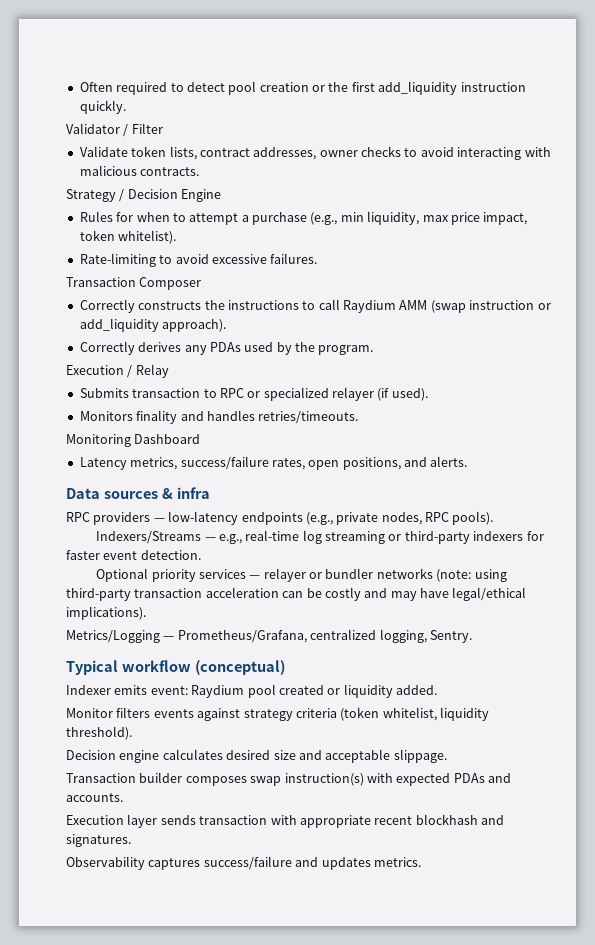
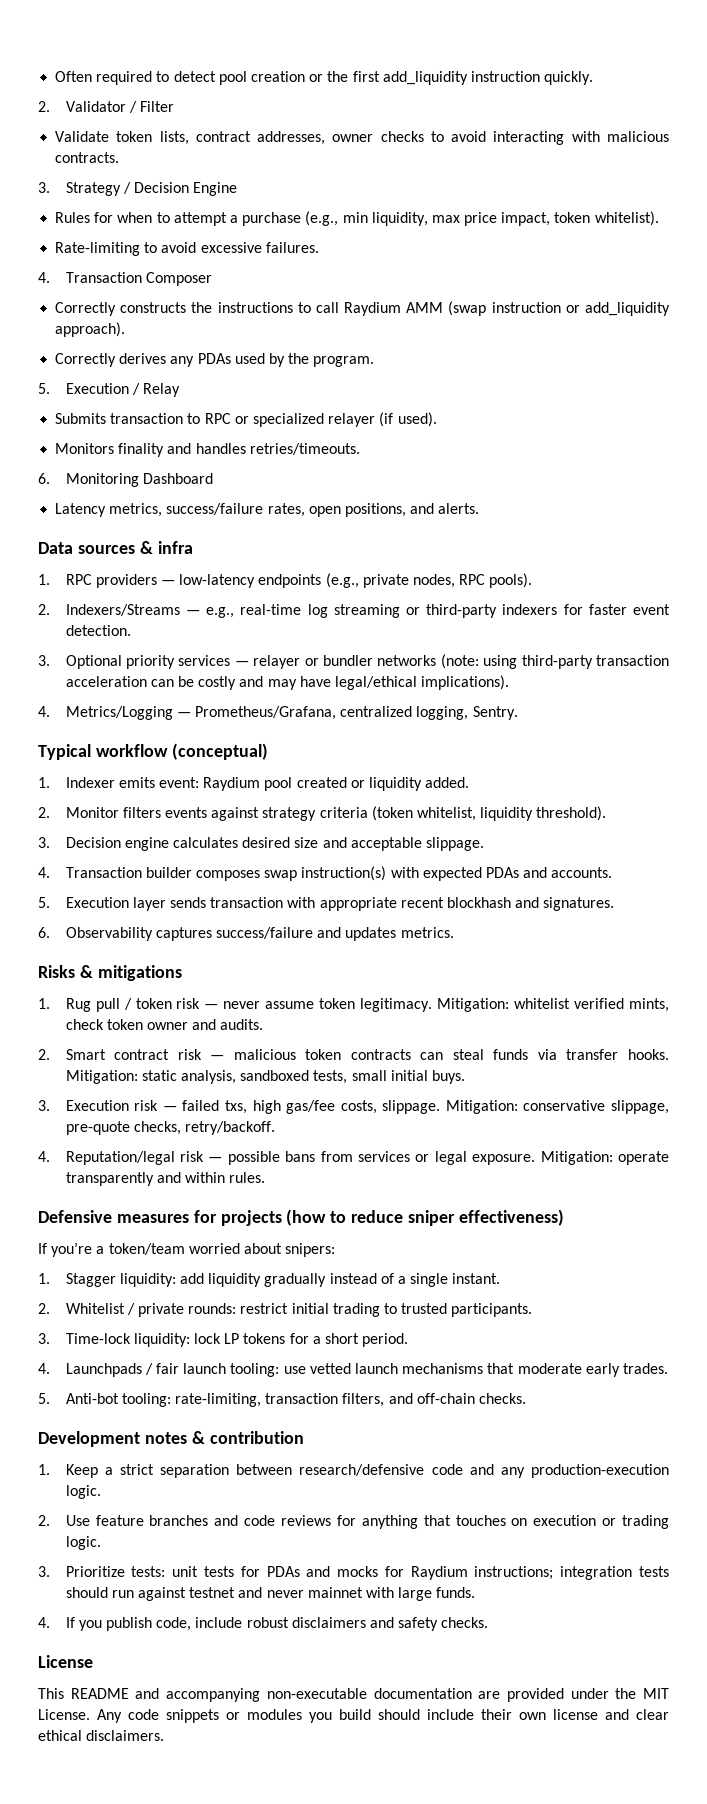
- Validator / Filter
+ 2. Validator / Filter
- Strategy / Decision Engine
+ 3. Strategy / Decision Engine
- Transaction Composer
+ 4. Transaction Composer
- Execution / Relay
+ 5. Execution / Relay
- Monitoring Dashboard
+ 6. Monitoring Dashboard
- RPC providers — low-latency endpoints (e.g., private nodes, RPC pools).
+ 1. RPC providers — low-latency endpoints (e.g., private nodes, RPC pools).
- Indexers/Streams — e.g., real-time log streaming or third-party indexers for faster event detection.
+ 2. Indexers/Streams — e.g., real-time log streaming or third-party indexers for faster event detection.
- Optional priority services — relayer or bundler networks (note: using third-party transaction acceleration can be costly and may have legal/ethical implications).
+ 3. Optional priority services — relayer or bundler networks (note: using third-party transaction acceleration can be costly and may have legal/ethical implications).
- Metrics/Logging — Prometheus/Grafana, centralized logging, Sentry.
+ 4. Metrics/Logging — Prometheus/Grafana, centralized logging, Sentry.
- Indexer emits event: Raydium pool created or liquidity added.
+ 1. Indexer emits event: Raydium pool created or liquidity added.
- Monitor filters events against strategy criteria (token whitelist, liquidity threshold).
+ 2. Monitor filters events against strategy criteria (token whitelist, liquidity threshold).
- Decision engine calculates desired size and acceptable slippage.
+ 3. Decision engine calculates desired size and acceptable slippage.
- Transaction builder composes swap instruction(s) with expected PDAs and accounts.
+ 4. Transaction builder composes swap instruction(s) with expected PDAs and accounts.
- Execution layer sends transaction with appropriate recent blockhash and signatures.
+ 5. Execution layer sends transaction with appropriate recent blockhash and signatures.
- Observability captures success/failure and updates metrics.
+ 6. Observability captures success/failure and updates metrics.
+ Risks & mitigations
+ 1. Rug pull / token risk — never assume token legitimacy. Mitigation: whitelist verified mints, check token owner and audits.
+ 2. Smart contract risk — malicious token contracts can steal funds via transfer hooks. Mitigation: static analysis, sandboxed tests, small initial buys.
+ 3. Execution risk — failed txs, high gas/fee costs, slippage. Mitigation: conservative slippage, pre-quote checks, retry/backoff.
+ 4. Reputation/legal risk — possible bans from services or legal exposure. Mitigation: operate transparently and within rules.
+ Defensive measures for projects (how to reduce sniper effectiveness)
+ If you’re a token/team worried about snipers:
+ 1. Stagger liquidity: add liquidity gradually instead of a single instant.
+ 2. Whitelist / private rounds: restrict initial trading to trusted participants.
+ 3. Time-lock liquidity: lock LP tokens for a short period.
+ 4. Launchpads / fair launch tooling: use vetted launch mechanisms that moderate early trades.
+ 5. Anti-bot tooling: rate-limiting, transaction filters, and off-chain checks.
+ Development notes & contribution
+ 1. Keep a strict separation between research/defensive code and any production-execution logic.
+ 2. Use feature branches and code reviews for anything that touches on execution or trading logic.
+ 3. Prioritize tests: unit tests for PDAs and mocks for Raydium instructions; integration tests should run against testnet and never mainnet with large funds.
+ 4. If you publish code, include robust disclaimers and safety checks.
+ License
+ This README and accompanying non-executable documentation are provided under the MIT License. Any code snippets or modules you build should include their own license and clear ethical disclaimers.

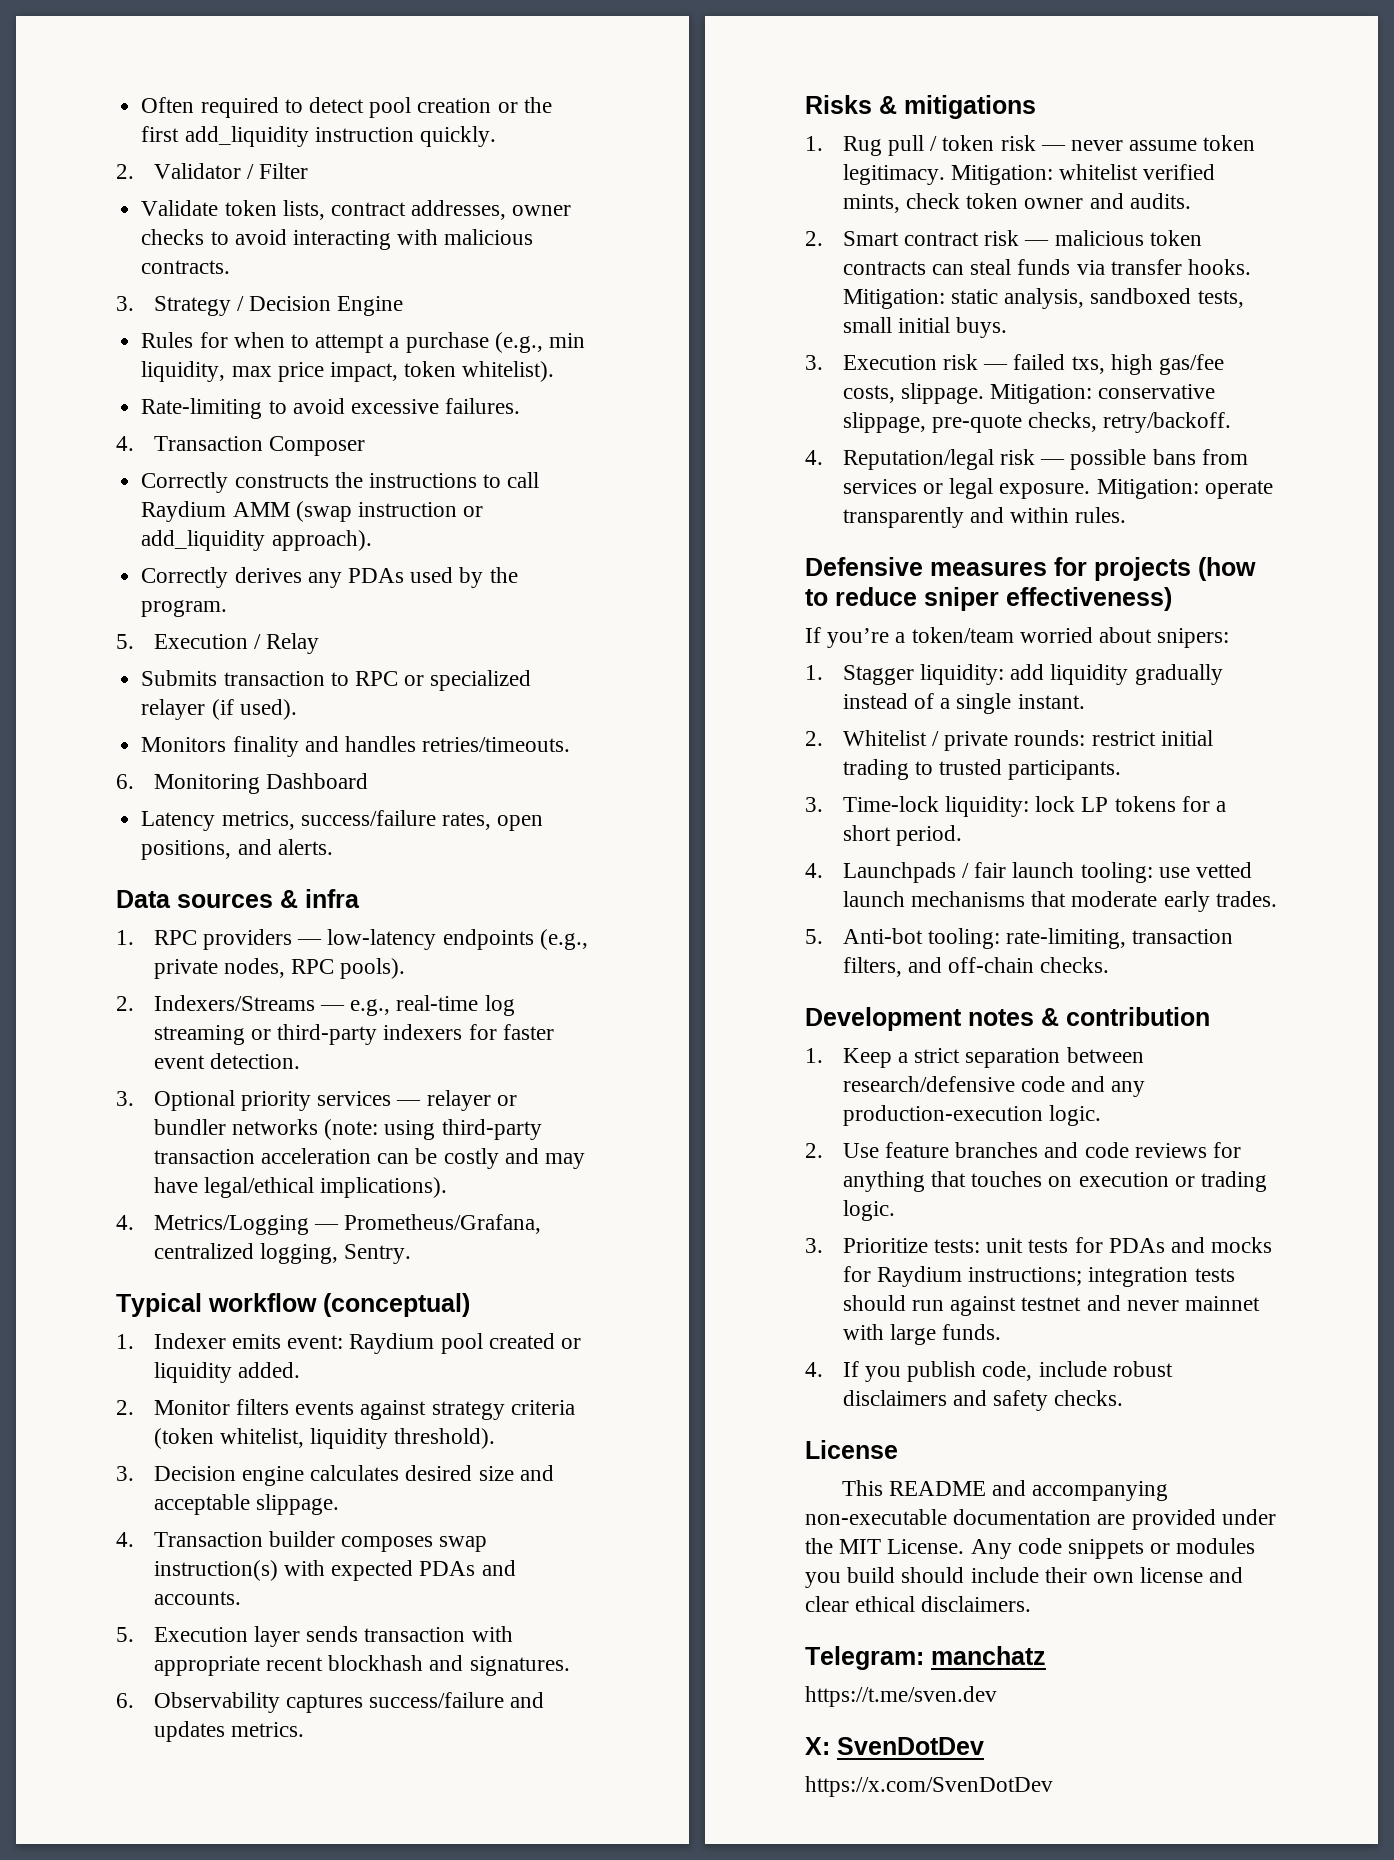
+ Telegram: manchatz
+ https://t.me/sven.dev
+ X: SvenDotDev
+ https://x.com/SvenDotDev

